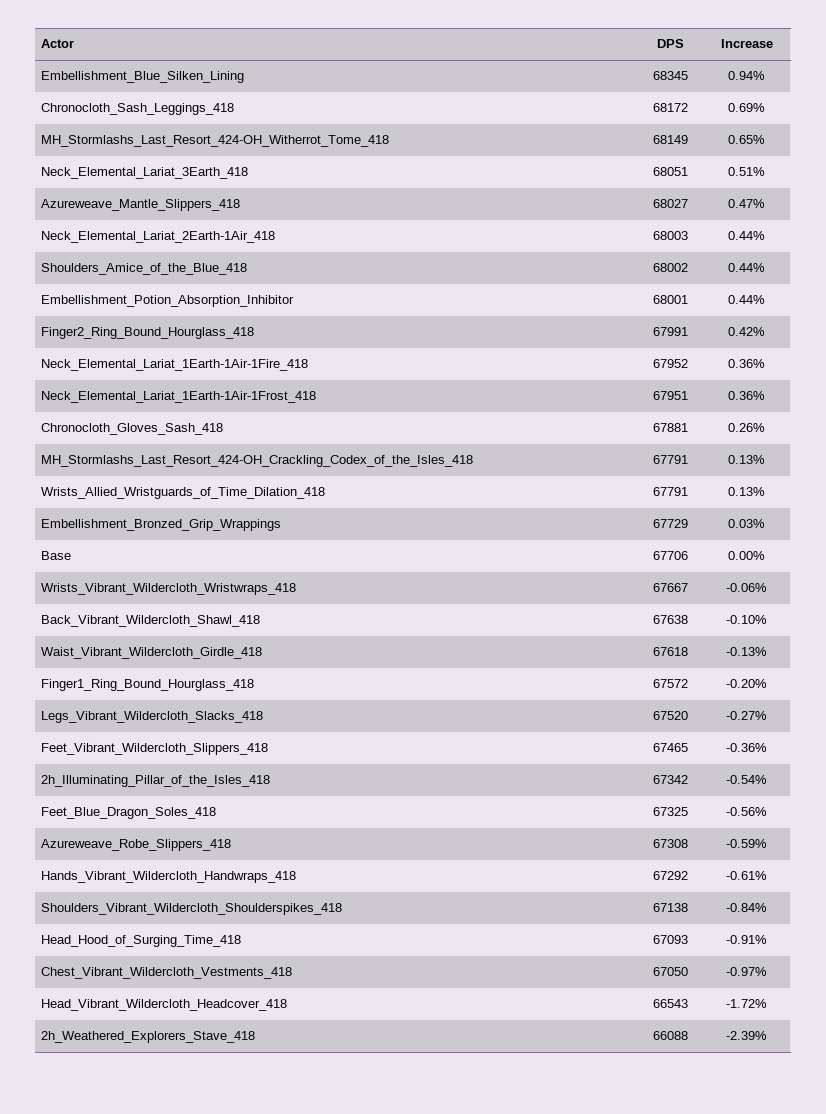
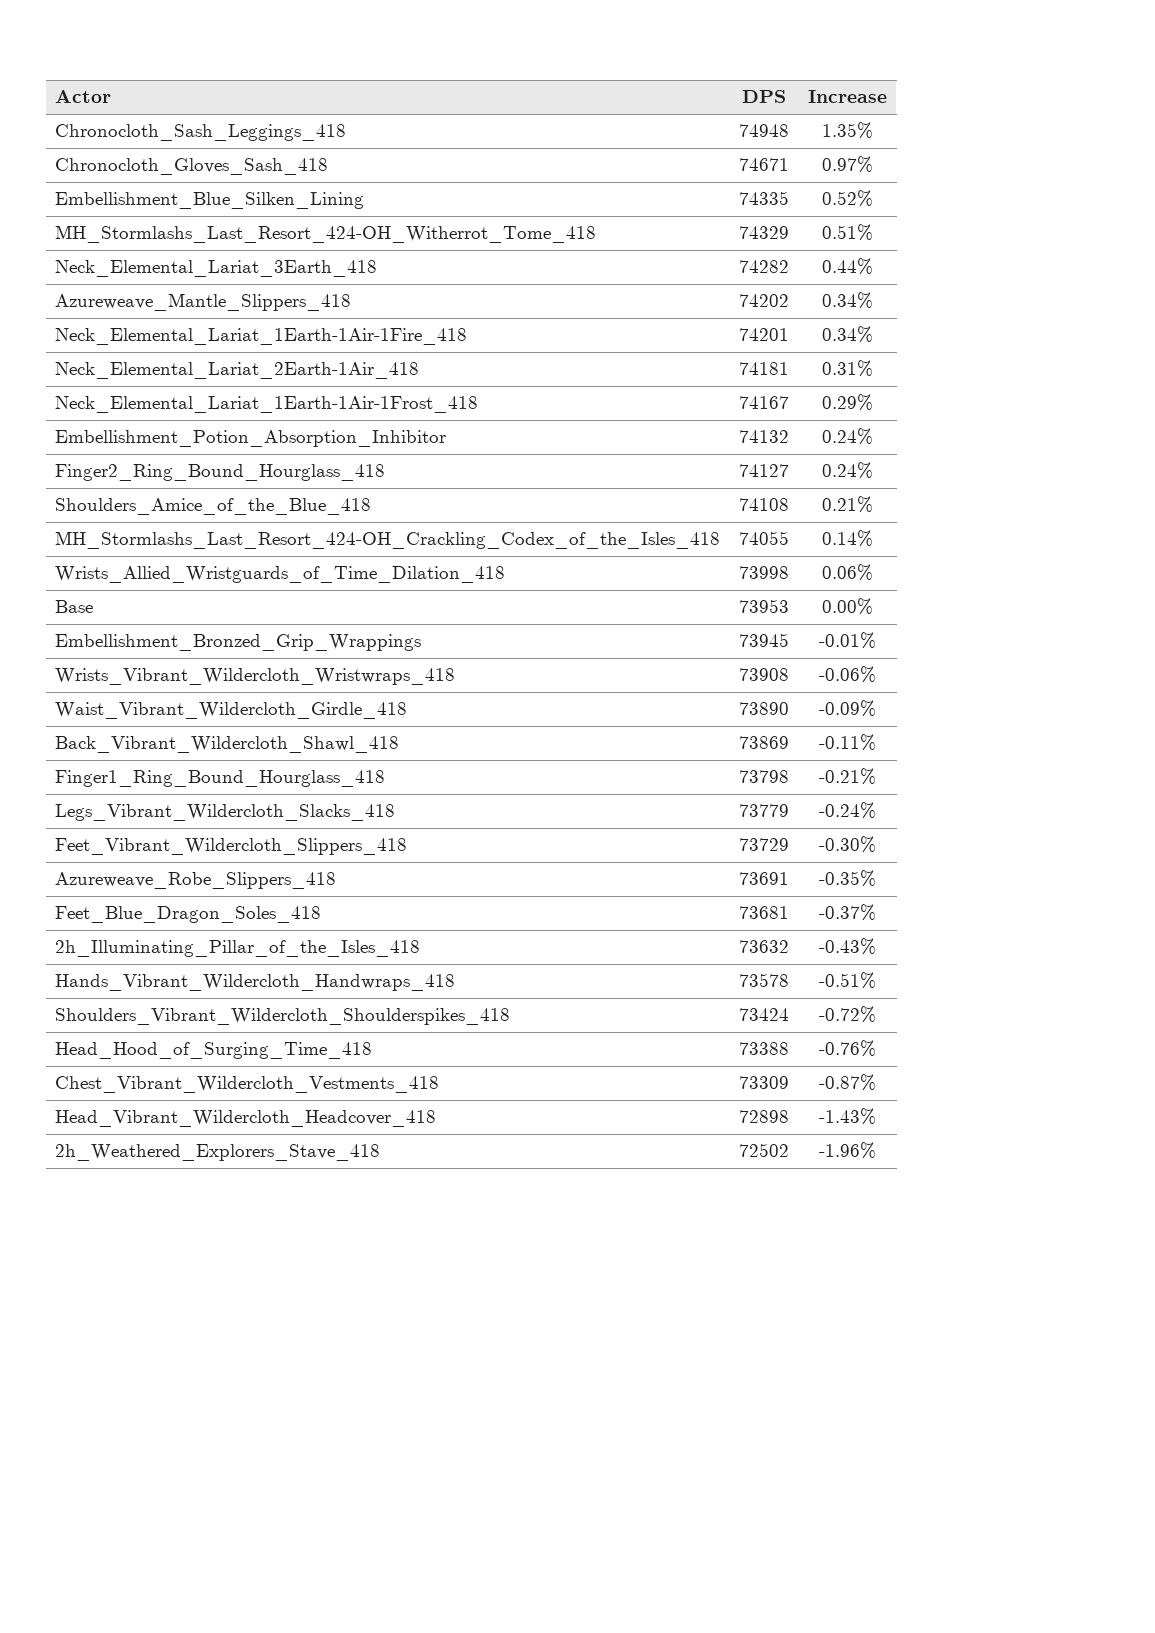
- Embellishment_Blue_Silken_Lining | 68345 | 0.94%
- Chronocloth_Sash_Leggings_418 | 68172 | 0.69%
+ Chronocloth_Sash_Leggings_418 | 74948 | 1.35%
+ Chronocloth_Gloves_Sash_418 | 74671 | 0.97%
+ Embellishment_Blue_Silken_Lining | 74335 | 0.52%
- MH_Stormlashs_Last_Resort_424-OH_Witherrot_Tome_418 | 68149 | 0.65%
+ MH_Stormlashs_Last_Resort_424-OH_Witherrot_Tome_418 | 74329 | 0.51%
- Neck_Elemental_Lariat_3Earth_418 | 68051 | 0.51%
+ Neck_Elemental_Lariat_3Earth_418 | 74282 | 0.44%
- Azureweave_Mantle_Slippers_418 | 68027 | 0.47%
- Neck_Elemental_Lariat_2Earth-1Air_418 | 68003 | 0.44%
- Shoulders_Amice_of_the_Blue_418 | 68002 | 0.44%
- Embellishment_Potion_Absorption_Inhibitor | 68001 | 0.44%
- Finger2_Ring_Bound_Hourglass_418 | 67991 | 0.42%
- Neck_Elemental_Lariat_1Earth-1Air-1Fire_418 | 67952 | 0.36%
- Neck_Elemental_Lariat_1Earth-1Air-1Frost_418 | 67951 | 0.36%
- Chronocloth_Gloves_Sash_418 | 67881 | 0.26%
+ Azureweave_Mantle_Slippers_418 | 74202 | 0.34%
+ Neck_Elemental_Lariat_1Earth-1Air-1Fire_418 | 74201 | 0.34%
+ Neck_Elemental_Lariat_2Earth-1Air_418 | 74181 | 0.31%
+ Neck_Elemental_Lariat_1Earth-1Air-1Frost_418 | 74167 | 0.29%
+ Embellishment_Potion_Absorption_Inhibitor | 74132 | 0.24%
+ Finger2_Ring_Bound_Hourglass_418 | 74127 | 0.24%
+ Shoulders_Amice_of_the_Blue_418 | 74108 | 0.21%
- MH_Stormlashs_Last_Resort_424-OH_Crackling_Codex_of_the_Isles_418 | 67791 | 0.13%
+ MH_Stormlashs_Last_Resort_424-OH_Crackling_Codex_of_the_Isles_418 | 74055 | 0.14%
- Wrists_Allied_Wristguards_of_Time_Dilation_418 | 67791 | 0.13%
- Embellishment_Bronzed_Grip_Wrappings | 67729 | 0.03%
- Base | 67706 | 0.00%
+ Wrists_Allied_Wristguards_of_Time_Dilation_418 | 73998 | 0.06%
+ Base | 73953 | 0.00%
+ Embellishment_Bronzed_Grip_Wrappings | 73945 | -0.01%
- Wrists_Vibrant_Wildercloth_Wristwraps_418 | 67667 | -0.06%
+ Wrists_Vibrant_Wildercloth_Wristwraps_418 | 73908 | -0.06%
- Back_Vibrant_Wildercloth_Shawl_418 | 67638 | -0.10%
- Waist_Vibrant_Wildercloth_Girdle_418 | 67618 | -0.13%
+ Waist_Vibrant_Wildercloth_Girdle_418 | 73890 | -0.09%
+ Back_Vibrant_Wildercloth_Shawl_418 | 73869 | -0.11%
- Finger1_Ring_Bound_Hourglass_418 | 67572 | -0.20%
+ Finger1_Ring_Bound_Hourglass_418 | 73798 | -0.21%
- Legs_Vibrant_Wildercloth_Slacks_418 | 67520 | -0.27%
+ Legs_Vibrant_Wildercloth_Slacks_418 | 73779 | -0.24%
- Feet_Vibrant_Wildercloth_Slippers_418 | 67465 | -0.36%
- 2h_Illuminating_Pillar_of_the_Isles_418 | 67342 | -0.54%
- Feet_Blue_Dragon_Soles_418 | 67325 | -0.56%
- Azureweave_Robe_Slippers_418 | 67308 | -0.59%
+ Feet_Vibrant_Wildercloth_Slippers_418 | 73729 | -0.30%
+ Azureweave_Robe_Slippers_418 | 73691 | -0.35%
+ Feet_Blue_Dragon_Soles_418 | 73681 | -0.37%
+ 2h_Illuminating_Pillar_of_the_Isles_418 | 73632 | -0.43%
- Hands_Vibrant_Wildercloth_Handwraps_418 | 67292 | -0.61%
+ Hands_Vibrant_Wildercloth_Handwraps_418 | 73578 | -0.51%
- Shoulders_Vibrant_Wildercloth_Shoulderspikes_418 | 67138 | -0.84%
+ Shoulders_Vibrant_Wildercloth_Shoulderspikes_418 | 73424 | -0.72%
- Head_Hood_of_Surging_Time_418 | 67093 | -0.91%
+ Head_Hood_of_Surging_Time_418 | 73388 | -0.76%
- Chest_Vibrant_Wildercloth_Vestments_418 | 67050 | -0.97%
+ Chest_Vibrant_Wildercloth_Vestments_418 | 73309 | -0.87%
- Head_Vibrant_Wildercloth_Headcover_418 | 66543 | -1.72%
+ Head_Vibrant_Wildercloth_Headcover_418 | 72898 | -1.43%
- 2h_Weathered_Explorers_Stave_418 | 66088 | -2.39%
+ 2h_Weathered_Explorers_Stave_418 | 72502 | -1.96%

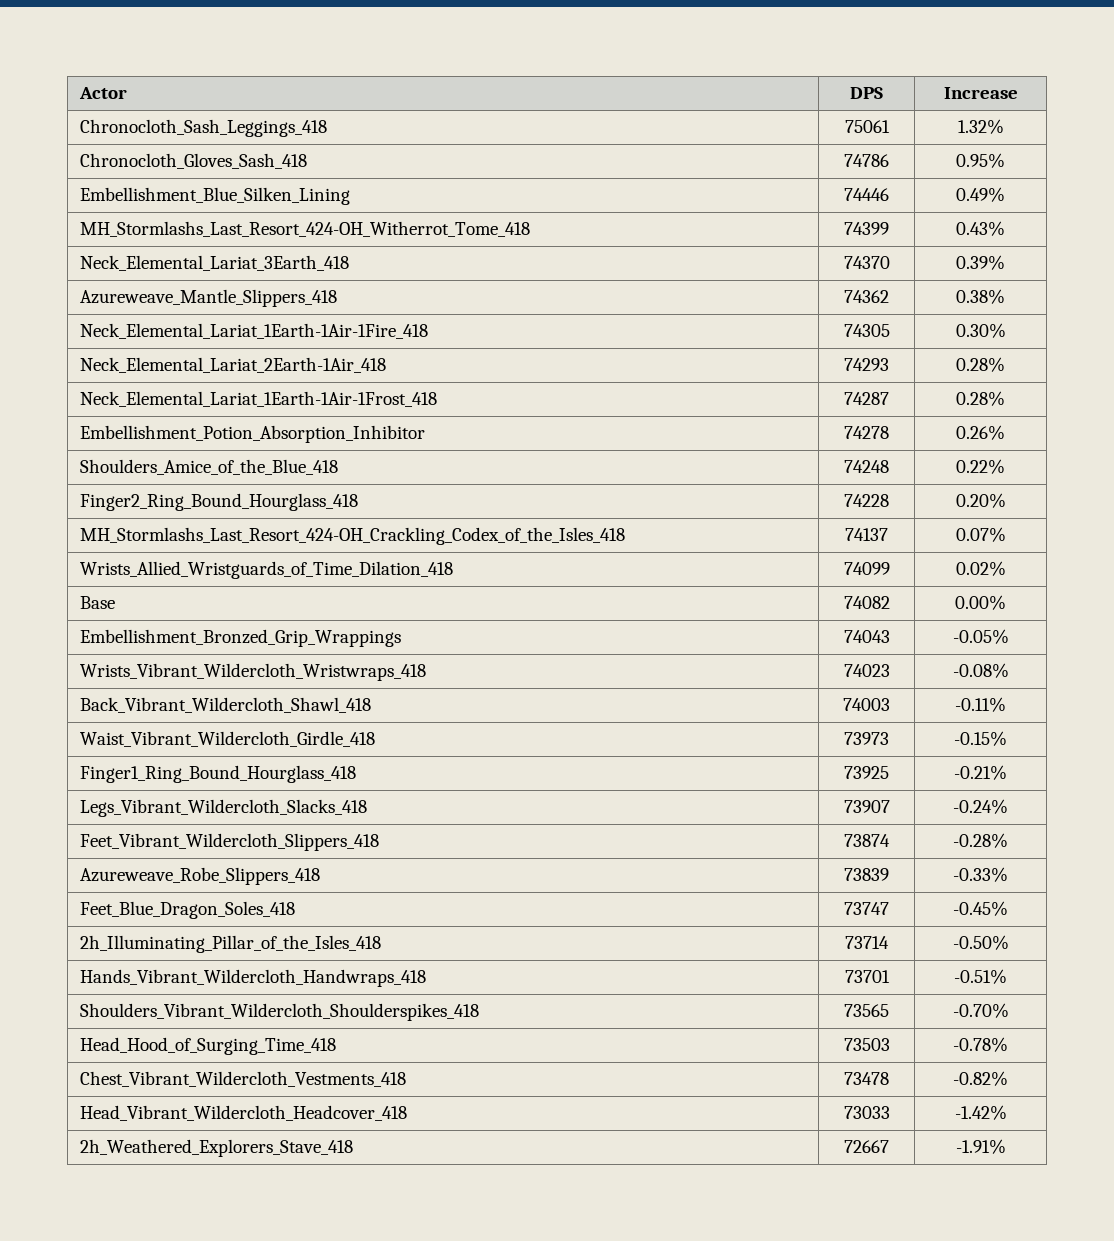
- Chronocloth_Sash_Leggings_418 | 74948 | 1.35%
+ Chronocloth_Sash_Leggings_418 | 75061 | 1.32%
- Chronocloth_Gloves_Sash_418 | 74671 | 0.97%
+ Chronocloth_Gloves_Sash_418 | 74786 | 0.95%
- Embellishment_Blue_Silken_Lining | 74335 | 0.52%
+ Embellishment_Blue_Silken_Lining | 74446 | 0.49%
- MH_Stormlashs_Last_Resort_424-OH_Witherrot_Tome_418 | 74329 | 0.51%
+ MH_Stormlashs_Last_Resort_424-OH_Witherrot_Tome_418 | 74399 | 0.43%
- Neck_Elemental_Lariat_3Earth_418 | 74282 | 0.44%
+ Neck_Elemental_Lariat_3Earth_418 | 74370 | 0.39%
- Azureweave_Mantle_Slippers_418 | 74202 | 0.34%
+ Azureweave_Mantle_Slippers_418 | 74362 | 0.38%
- Neck_Elemental_Lariat_1Earth-1Air-1Fire_418 | 74201 | 0.34%
+ Neck_Elemental_Lariat_1Earth-1Air-1Fire_418 | 74305 | 0.30%
- Neck_Elemental_Lariat_2Earth-1Air_418 | 74181 | 0.31%
+ Neck_Elemental_Lariat_2Earth-1Air_418 | 74293 | 0.28%
- Neck_Elemental_Lariat_1Earth-1Air-1Frost_418 | 74167 | 0.29%
+ Neck_Elemental_Lariat_1Earth-1Air-1Frost_418 | 74287 | 0.28%
- Embellishment_Potion_Absorption_Inhibitor | 74132 | 0.24%
- Finger2_Ring_Bound_Hourglass_418 | 74127 | 0.24%
- Shoulders_Amice_of_the_Blue_418 | 74108 | 0.21%
+ Embellishment_Potion_Absorption_Inhibitor | 74278 | 0.26%
+ Shoulders_Amice_of_the_Blue_418 | 74248 | 0.22%
+ Finger2_Ring_Bound_Hourglass_418 | 74228 | 0.20%
- MH_Stormlashs_Last_Resort_424-OH_Crackling_Codex_of_the_Isles_418 | 74055 | 0.14%
+ MH_Stormlashs_Last_Resort_424-OH_Crackling_Codex_of_the_Isles_418 | 74137 | 0.07%
- Wrists_Allied_Wristguards_of_Time_Dilation_418 | 73998 | 0.06%
+ Wrists_Allied_Wristguards_of_Time_Dilation_418 | 74099 | 0.02%
- Base | 73953 | 0.00%
+ Base | 74082 | 0.00%
- Embellishment_Bronzed_Grip_Wrappings | 73945 | -0.01%
+ Embellishment_Bronzed_Grip_Wrappings | 74043 | -0.05%
- Wrists_Vibrant_Wildercloth_Wristwraps_418 | 73908 | -0.06%
- Waist_Vibrant_Wildercloth_Girdle_418 | 73890 | -0.09%
- Back_Vibrant_Wildercloth_Shawl_418 | 73869 | -0.11%
+ Wrists_Vibrant_Wildercloth_Wristwraps_418 | 74023 | -0.08%
+ Back_Vibrant_Wildercloth_Shawl_418 | 74003 | -0.11%
+ Waist_Vibrant_Wildercloth_Girdle_418 | 73973 | -0.15%
- Finger1_Ring_Bound_Hourglass_418 | 73798 | -0.21%
+ Finger1_Ring_Bound_Hourglass_418 | 73925 | -0.21%
- Legs_Vibrant_Wildercloth_Slacks_418 | 73779 | -0.24%
+ Legs_Vibrant_Wildercloth_Slacks_418 | 73907 | -0.24%
- Feet_Vibrant_Wildercloth_Slippers_418 | 73729 | -0.30%
+ Feet_Vibrant_Wildercloth_Slippers_418 | 73874 | -0.28%
- Azureweave_Robe_Slippers_418 | 73691 | -0.35%
+ Azureweave_Robe_Slippers_418 | 73839 | -0.33%
- Feet_Blue_Dragon_Soles_418 | 73681 | -0.37%
+ Feet_Blue_Dragon_Soles_418 | 73747 | -0.45%
- 2h_Illuminating_Pillar_of_the_Isles_418 | 73632 | -0.43%
+ 2h_Illuminating_Pillar_of_the_Isles_418 | 73714 | -0.50%
- Hands_Vibrant_Wildercloth_Handwraps_418 | 73578 | -0.51%
+ Hands_Vibrant_Wildercloth_Handwraps_418 | 73701 | -0.51%
- Shoulders_Vibrant_Wildercloth_Shoulderspikes_418 | 73424 | -0.72%
+ Shoulders_Vibrant_Wildercloth_Shoulderspikes_418 | 73565 | -0.70%
- Head_Hood_of_Surging_Time_418 | 73388 | -0.76%
+ Head_Hood_of_Surging_Time_418 | 73503 | -0.78%
- Chest_Vibrant_Wildercloth_Vestments_418 | 73309 | -0.87%
+ Chest_Vibrant_Wildercloth_Vestments_418 | 73478 | -0.82%
- Head_Vibrant_Wildercloth_Headcover_418 | 72898 | -1.43%
+ Head_Vibrant_Wildercloth_Headcover_418 | 73033 | -1.42%
- 2h_Weathered_Explorers_Stave_418 | 72502 | -1.96%
+ 2h_Weathered_Explorers_Stave_418 | 72667 | -1.91%

